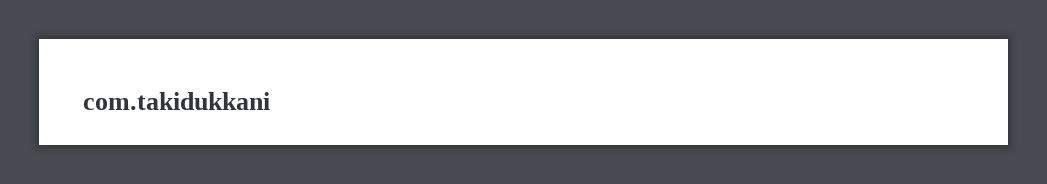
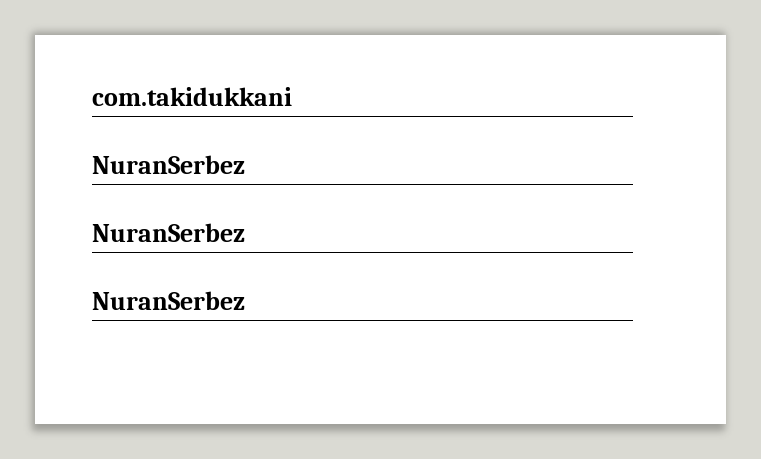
  com.takidukkani
+ NuranSerbez
+ NuranSerbez
+ NuranSerbez

